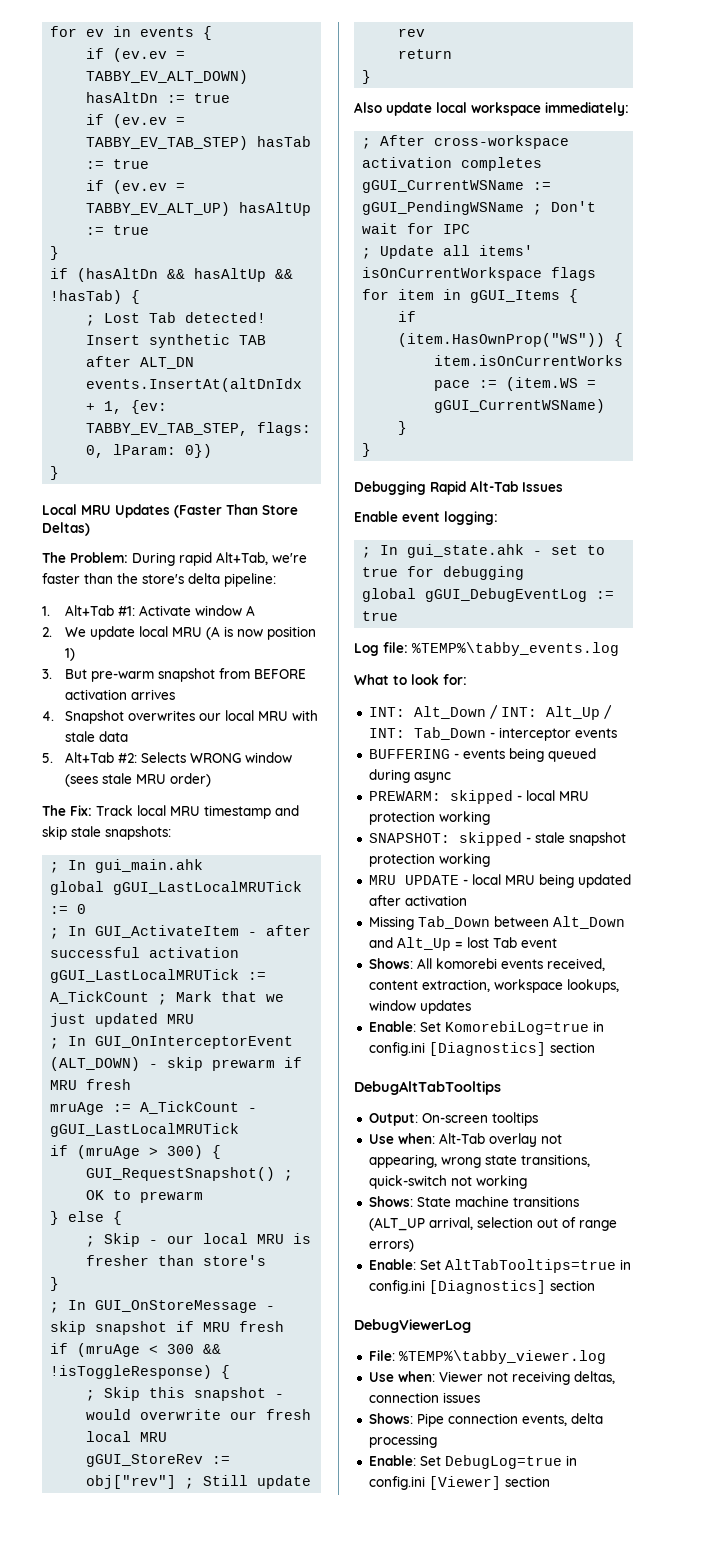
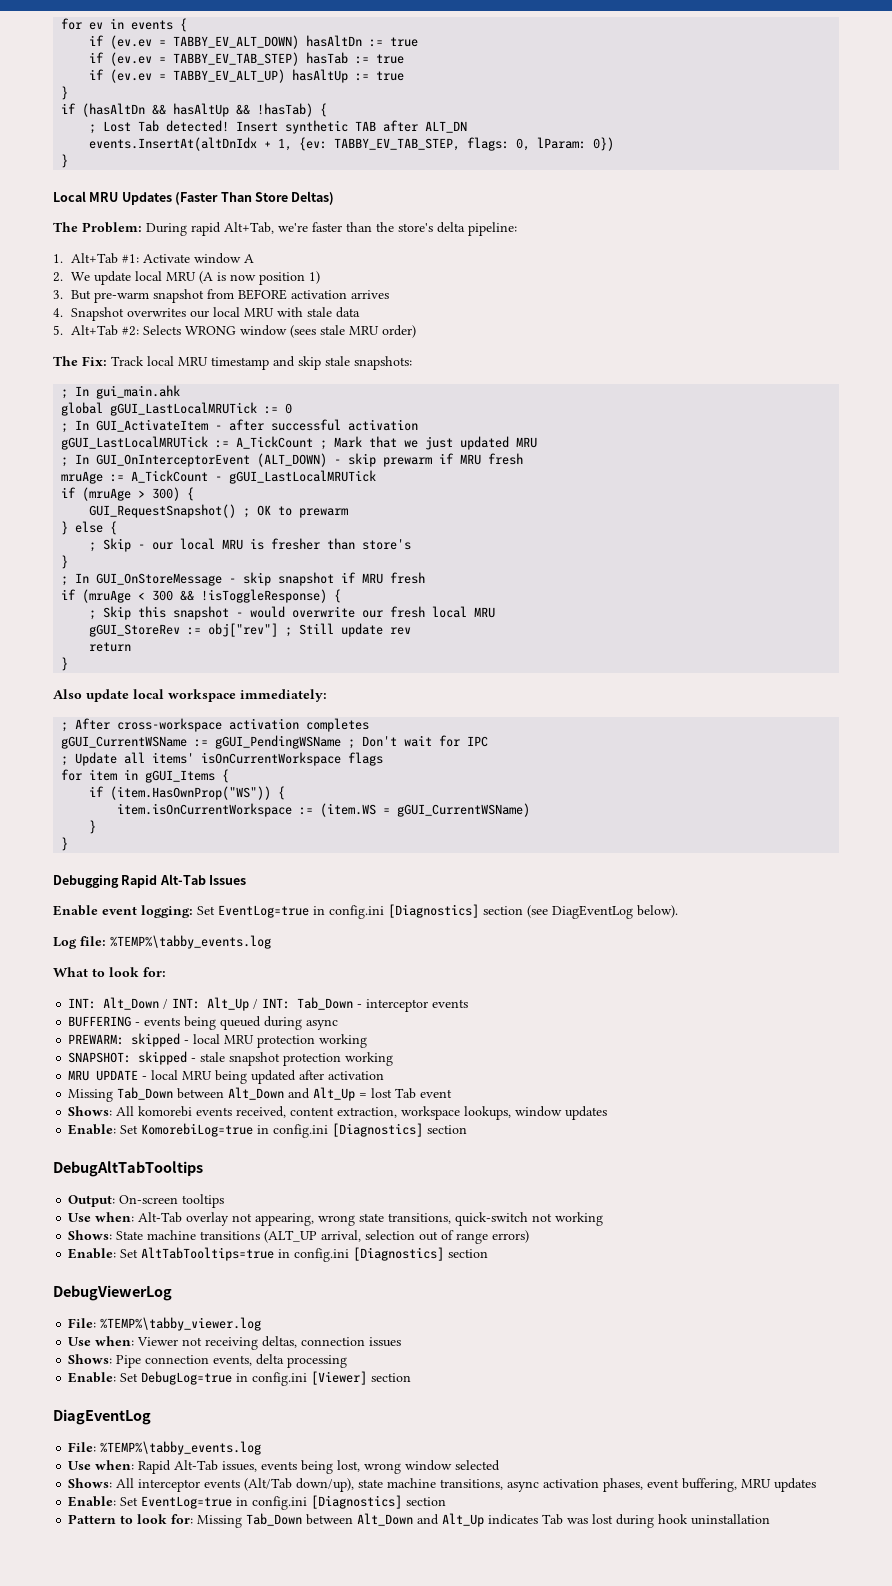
- Enable event logging:
- ; In gui_state.ahk - set to true for debugging
- global gGUI_DebugEventLog := true
+ Enable event logging: Set EventLog=true in config.ini [Diagnostics] section (see DiagEventLog below).
  Enable: Set DebugLog=true in config.ini [Viewer] section
+ DiagEventLog
+ File: %TEMP%\tabby_events.log
+ Use when: Rapid Alt-Tab issues, events being lost, wrong window selected
+ Shows: All interceptor events (Alt/Tab down/up), state machine transitions, async activation phases, event buffering, MRU updates
+ Enable: Set EventLog=true in config.ini [Diagnostics] section
+ Pattern to look for: Missing Tab_Down between Alt_Down and Alt_Up indicates Tab was lost during hook uninstallation

